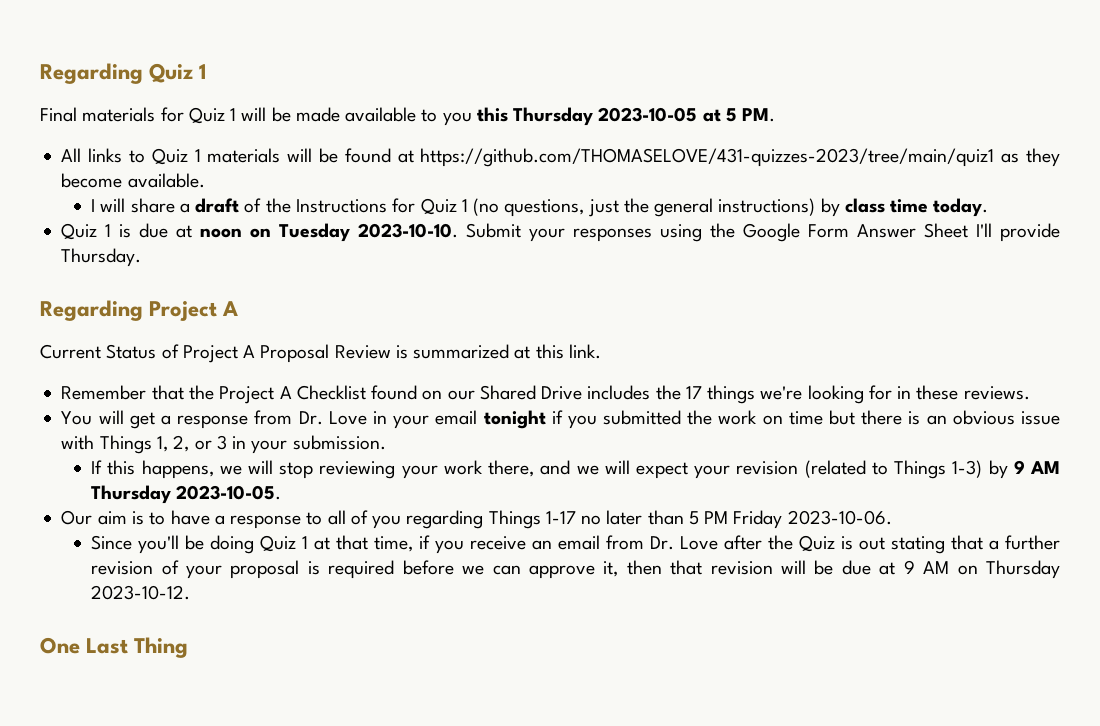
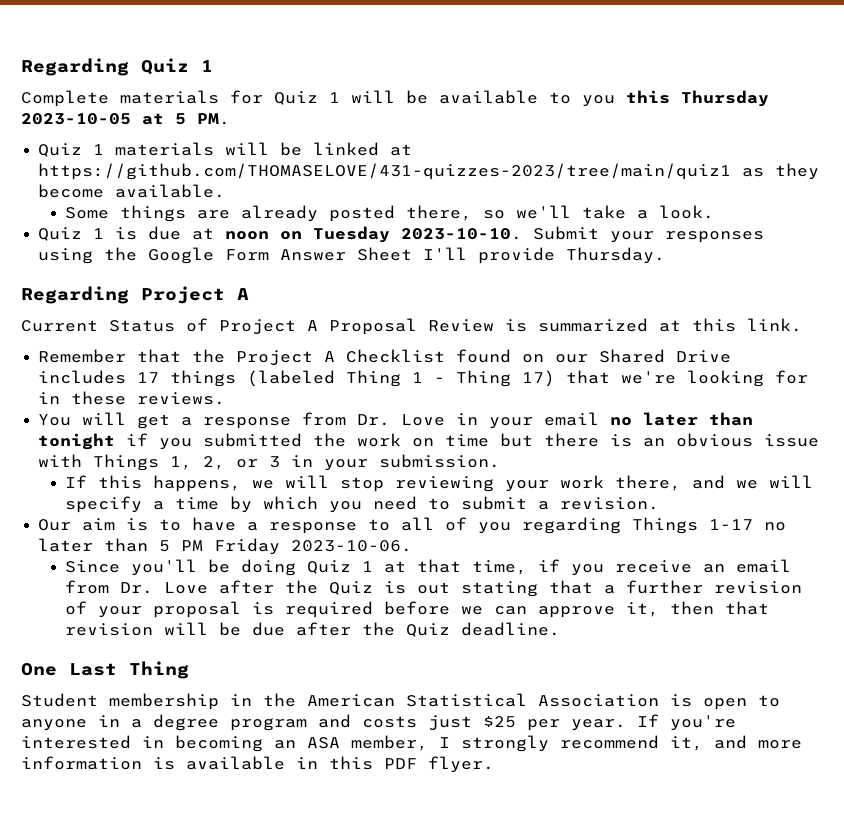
- Final materials for Quiz 1 will be made available to you this Thursday 2023-10-05 at 5 PM.
+ Complete materials for Quiz 1 will be available to you this Thursday 2023-10-05 at 5 PM.
- All links to Quiz 1 materials will be found at https://github.com/THOMASELOVE/431-quizzes-2023/tree/main/quiz1 as they become available.
+ Quiz 1 materials will be linked at https://github.com/THOMASELOVE/431-quizzes-2023/tree/main/quiz1 as they become available.
- I will share a draft of the Instructions for Quiz 1 (no questions, just the general instructions) by class time today.
+ Some things are already posted there, so we'll take a look.
- Remember that the Project A Checklist found on our Shared Drive includes the 17 things we're looking for in these reviews.
+ Remember that the Project A Checklist found on our Shared Drive includes 17 things (labeled Thing 1 - Thing 17) that we're looking for in these reviews.
- You will get a response from Dr. Love in your email tonight if you submitted the work on time but there is an obvious issue with Things 1, 2, or 3 in your submission.
+ You will get a response from Dr. Love in your email no later than tonight if you submitted the work on time but there is an obvious issue with Things 1, 2, or 3 in your submission.
- If this happens, we will stop reviewing your work there, and we will expect your revision (related to Things 1-3) by 9 AM Thursday 2023-10-05.
+ If this happens, we will stop reviewing your work there, and we will specify a time by which you need to submit a revision.
- Since you'll be doing Quiz 1 at that time, if you receive an email from Dr. Love after the Quiz is out stating that a further revision of your proposal is required before we can approve it, then that revision will be due at 9 AM on Thursday 2023-10-12.
+ Since you'll be doing Quiz 1 at that time, if you receive an email from Dr. Love after the Quiz is out stating that a further revision of your proposal is required before we can approve it, then that revision will be due after the Quiz deadline.
  One Last Thing
+ Student membership in the American Statistical Association is open to anyone in a degree program and costs just $25 per year. If you're interested in becoming an ASA member, I strongly recommend it, and more information is available in this PDF flyer.

